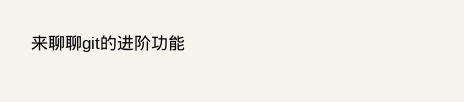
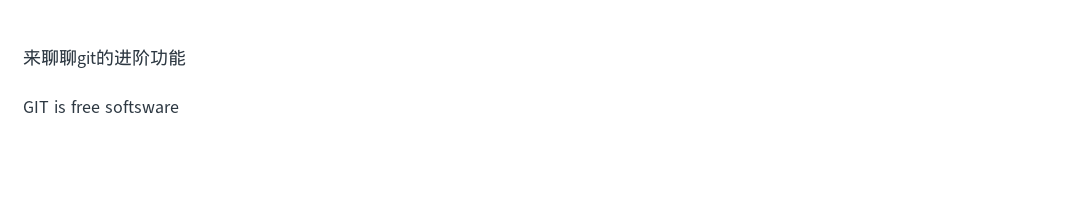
+ GIT is free softsware

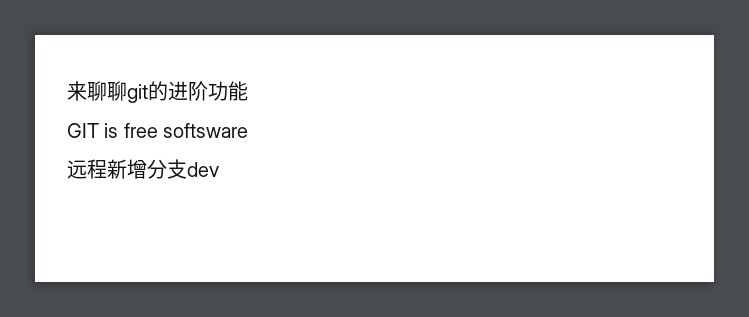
+ 远程新增分支dev

